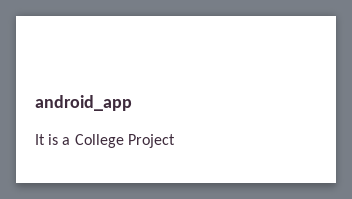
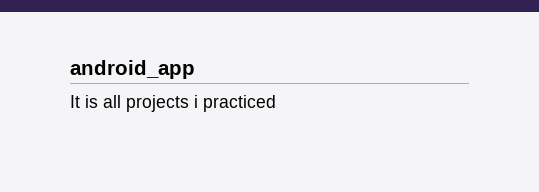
- It is a College Project
+ It is all projects i practiced

